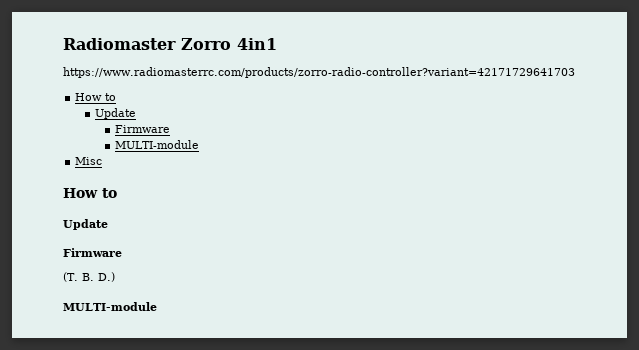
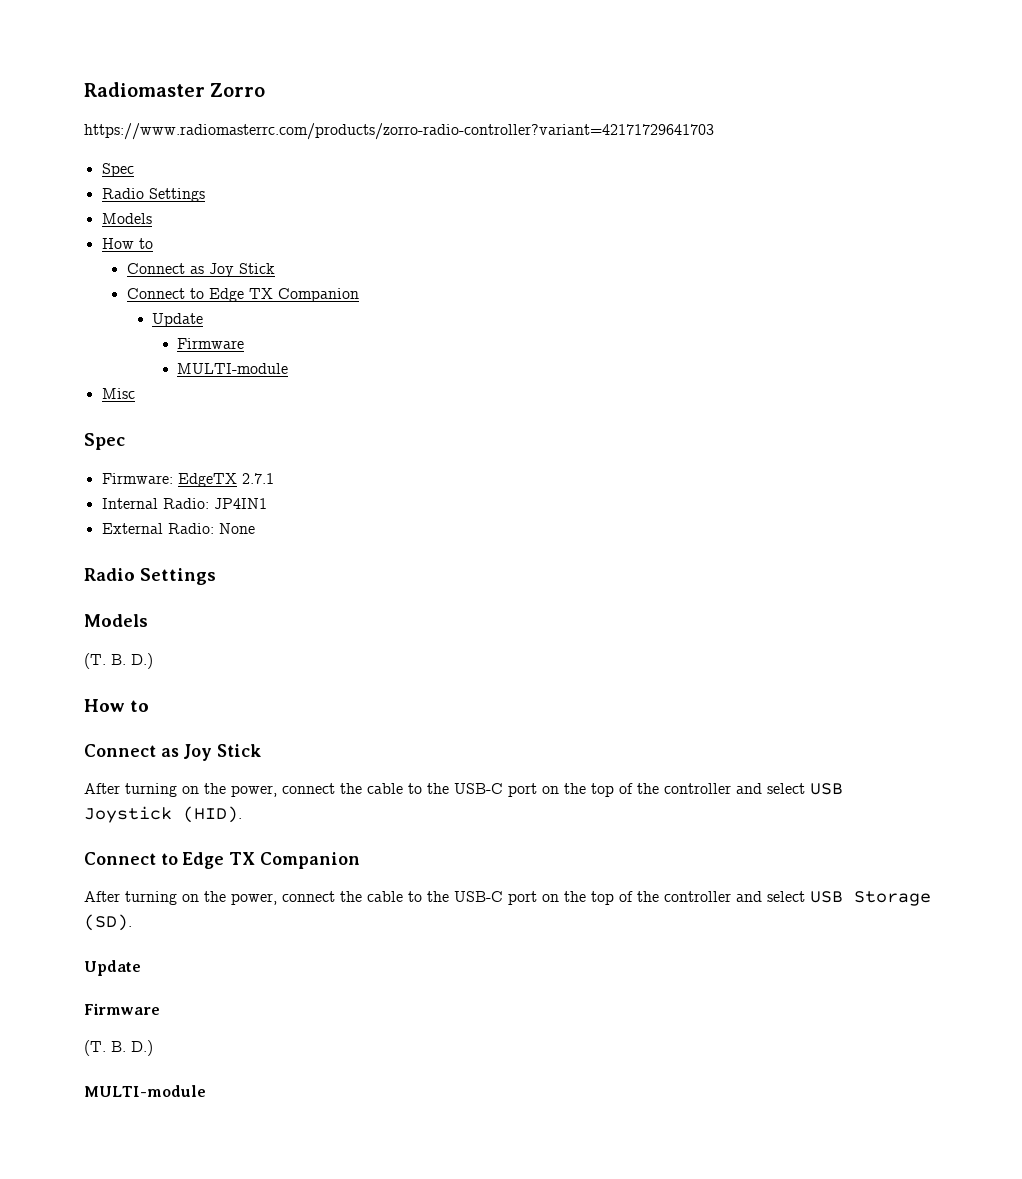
- Radiomaster Zorro 4in1
+ Radiomaster Zorro
  https://www.radiomasterrc.com/products/zorro-radio-controller?variant=42171729641703
+ Spec
+ Radio Settings
+ Models
  How to
+ Connect as Joy Stick
+ Connect to Edge TX Companion
  Update
  Firmware
  MULTI-module
  Misc
+ Spec
+ Firmware: EdgeTX 2.7.1
+ Internal Radio: JP4IN1
+ External Radio: None
+ Radio Settings
+ Models
+ (T. B. D.)
  How to
+ Connect as Joy Stick
+ After turning on the power, connect the cable to the USB-C port on the top of the controller and select USB Joystick (HID).
+ Connect to Edge TX Companion
+ After turning on the power, connect the cable to the USB-C port on the top of the controller and select USB Storage (SD).

